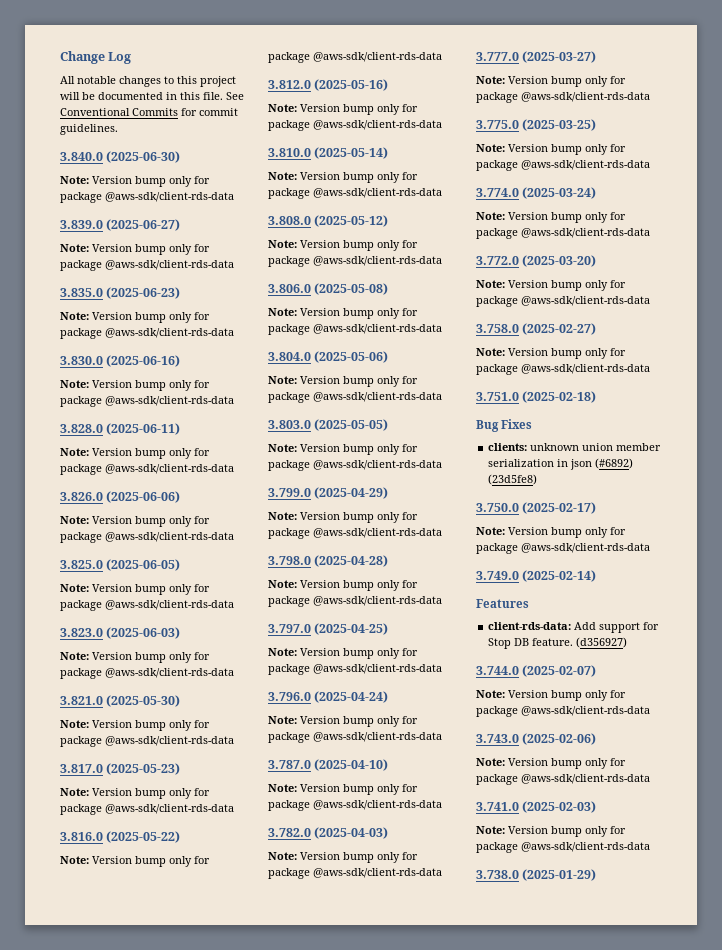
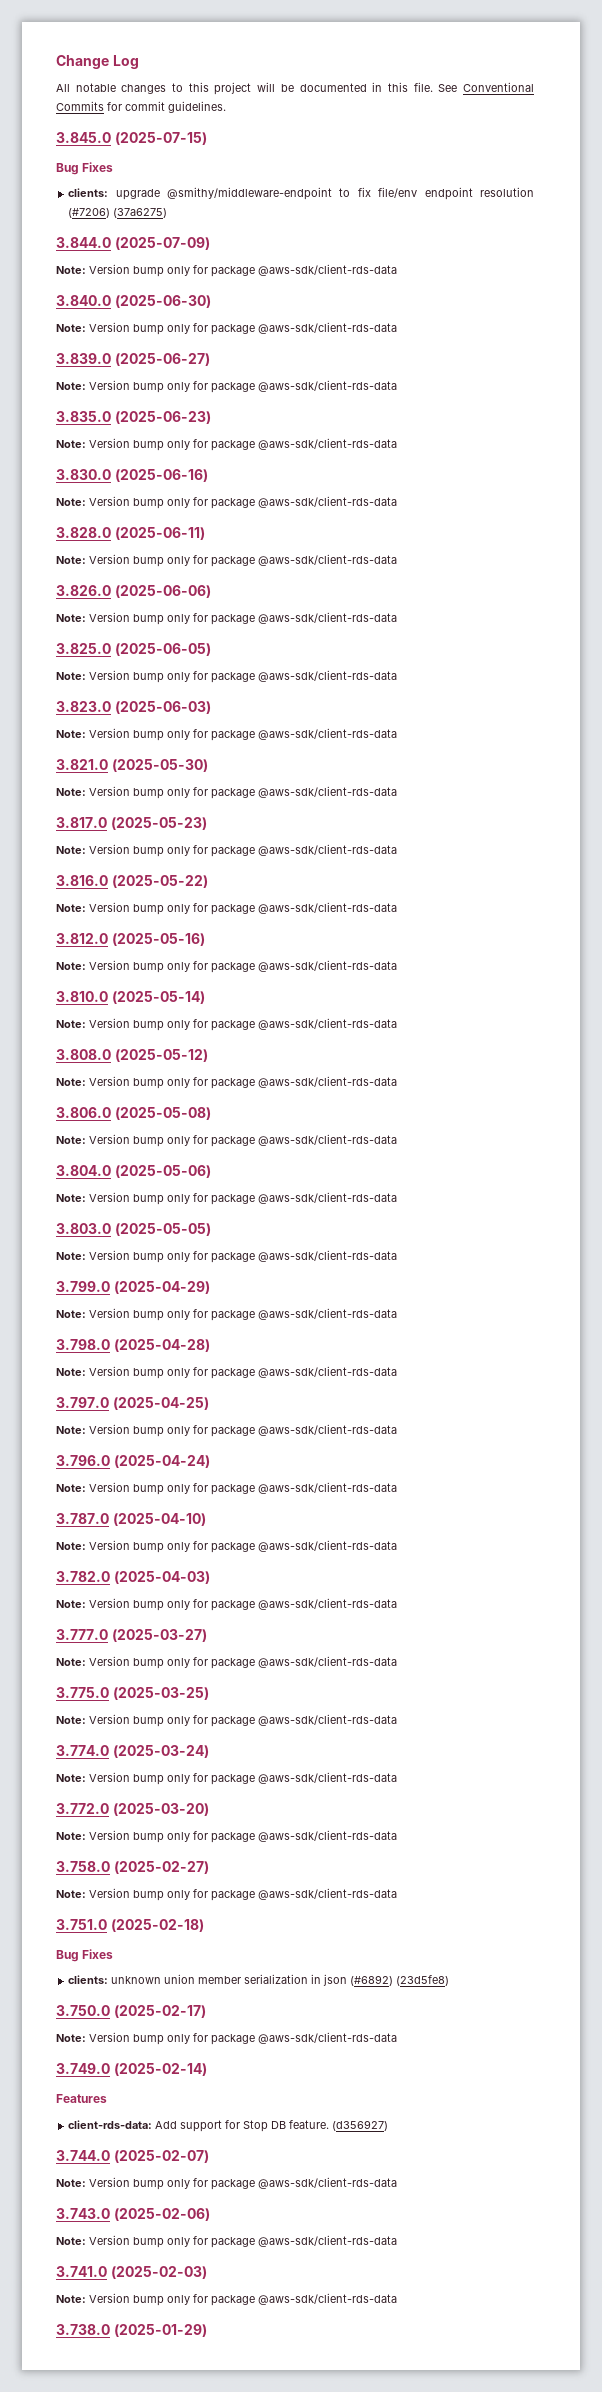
+ 3.845.0 (2025-07-15)
+ Bug Fixes
+ clients: upgrade @smithy/middleware-endpoint to fix file/env endpoint resolution (#7206) (37a6275)
+ 3.844.0 (2025-07-09)
+ Note: Version bump only for package @aws-sdk/client-rds-data

